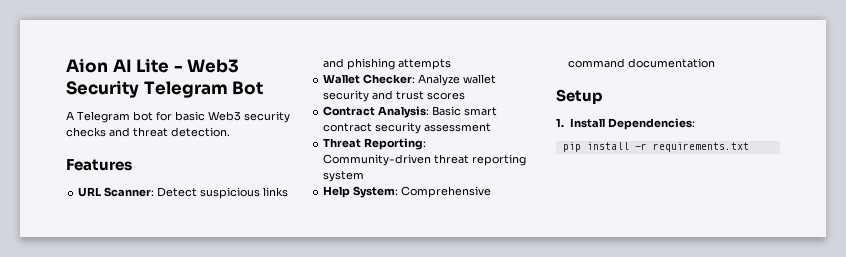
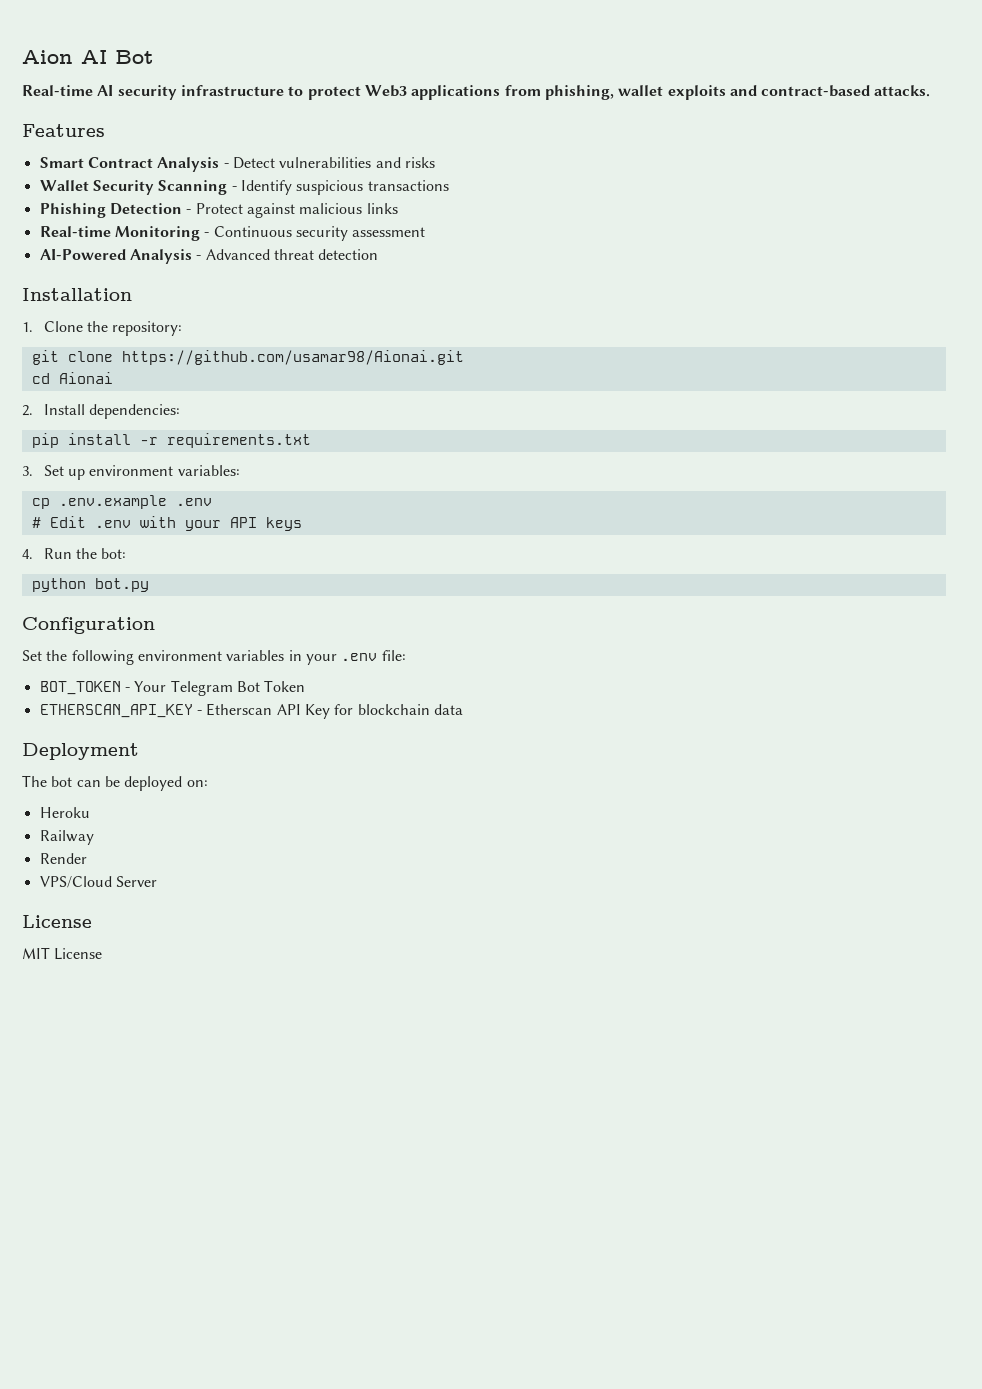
- Aion AI Lite - Web3 Security Telegram Bot
- A Telegram bot for basic Web3 security checks and threat detection.
+ Aion AI Bot
+ Real-time AI security infrastructure to protect Web3 applications from phishing, wallet exploits and contract-based attacks.
  Features
- URL Scanner: Detect suspicious links and phishing attempts
- Wallet Checker: Analyze wallet security and trust scores
- Contract Analysis: Basic smart contract security assessment
- Threat Reporting: Community-driven threat reporting system
- Help System: Comprehensive command documentation
- Setup
- 1. Install Dependencies:
+ Smart Contract Analysis - Detect vulnerabilities and risks
+ Wallet Security Scanning - Identify suspicious transactions
+ Phishing Detection - Protect against malicious links
+ Real-time Monitoring - Continuous security assessment
+ AI-Powered Analysis - Advanced threat detection
+ Installation
+ 1. Clone the repository:
+ git clone https://github.com/usamar98/Aionai.git
+ cd Aionai
+ 2. Install dependencies:
  pip install -r requirements.txt
+ 3. Set up environment variables:
+ cp .env.example .env
+ # Edit .env with your API keys
+ 4. Run the bot:
+ python bot.py
+ Configuration
+ Set the following environment variables in your .env file:
+ BOT_TOKEN - Your Telegram Bot Token
+ ETHERSCAN_API_KEY - Etherscan API Key for blockchain data
+ Deployment
+ The bot can be deployed on:
+ Heroku
+ Railway
+ Render
+ VPS/Cloud Server
+ License
+ MIT License

